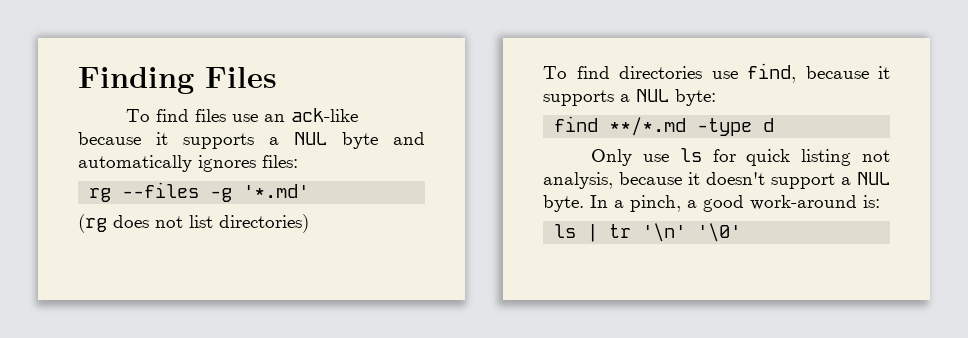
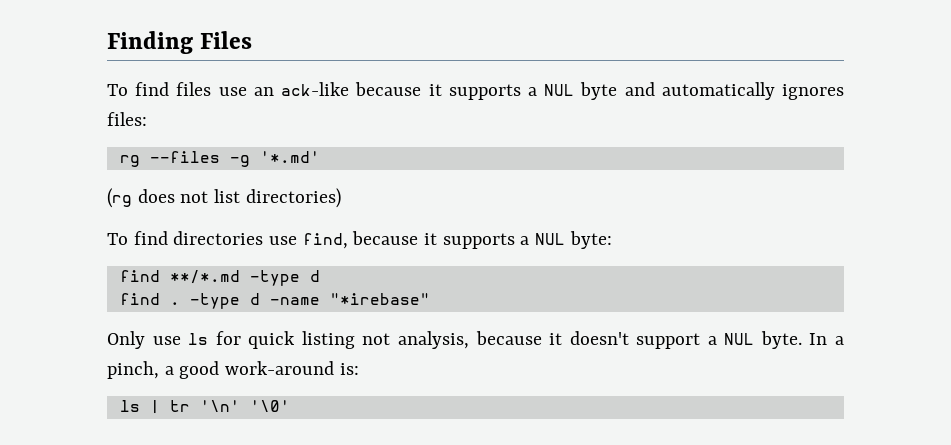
+ find . -type d -name "*irebase"

